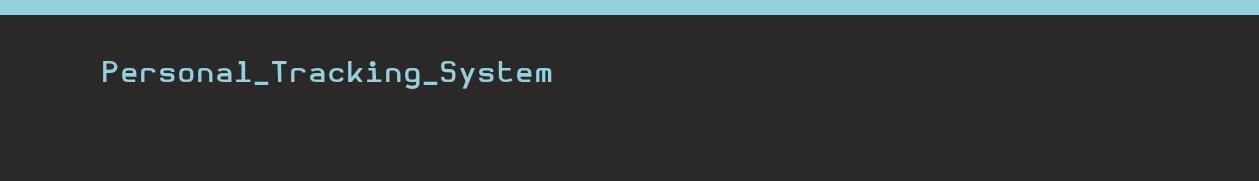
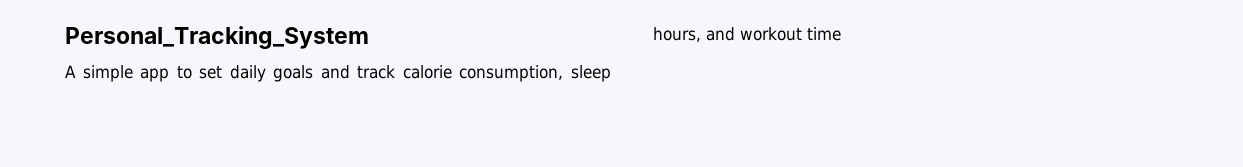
+ A simple app to set daily goals and track calorie consumption, sleep hours, and workout time

